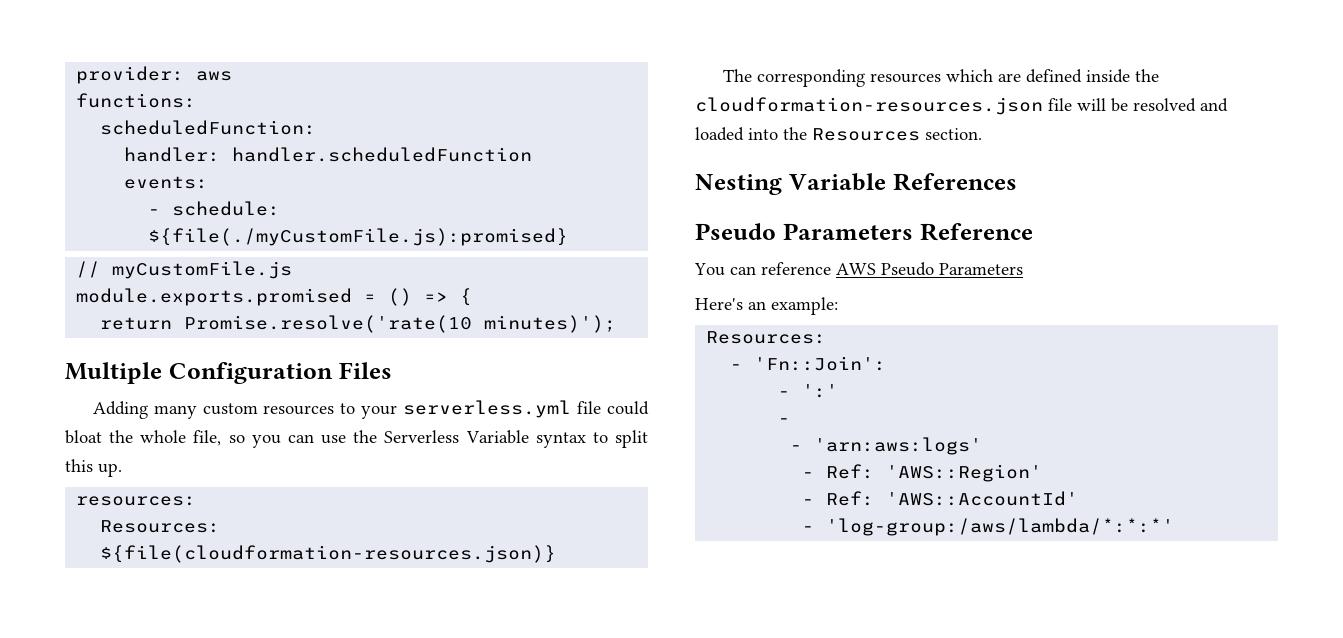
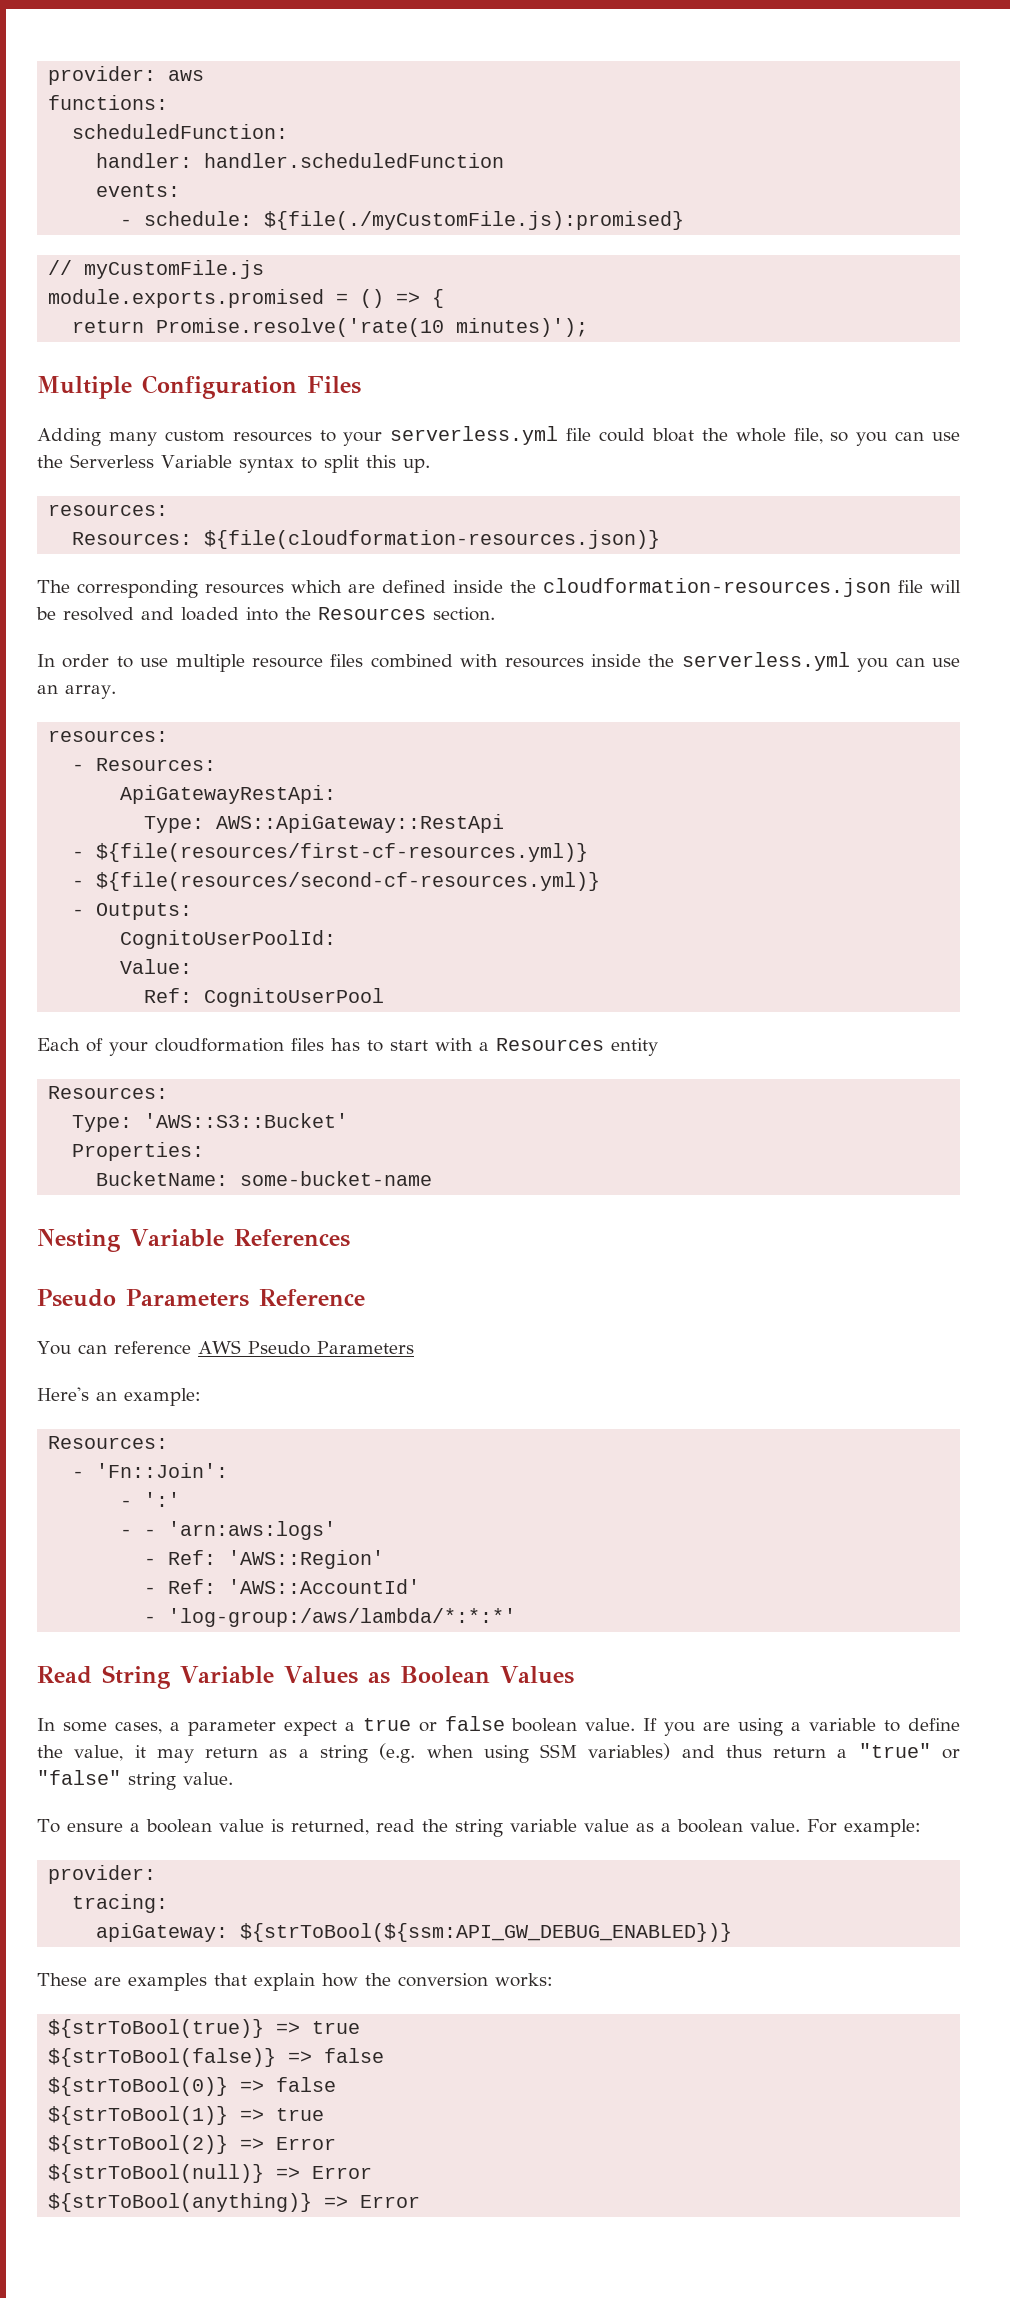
+ In order to use multiple resource files combined with resources inside the serverless.yml you can use an array.
+ resources:
+ - Resources:
+ ApiGatewayRestApi:
+ Type: AWS::ApiGateway::RestApi
+ - ${file(resources/first-cf-resources.yml)}
+ - ${file(resources/second-cf-resources.yml)}
+ - Outputs:
+ CognitoUserPoolId:
+ Value:
+ Ref: CognitoUserPool
+ Each of your cloudformation files has to start with a Resources entity
+ Resources:
+ Type: 'AWS::S3::Bucket'
+ Properties:
+ BucketName: some-bucket-name
  - ':'
- -
- - 'arn:aws:logs'
+ - - 'arn:aws:logs'
+ Read String Variable Values as Boolean Values
+ In some cases, a parameter expect a true or false boolean value. If you are using a variable to define the value, it may return as a string (e.g. when using SSM variables) and thus return a "true" or "false" string value.
+ To ensure a boolean value is returned, read the string variable value as a boolean value. For example:
+ provider:
+ tracing:
+ apiGateway: ${strToBool(${ssm:API_GW_DEBUG_ENABLED})}
+ These are examples that explain how the conversion works:
+ ${strToBool(true)} => true
+ ${strToBool(false)} => false
+ ${strToBool(0)} => false
+ ${strToBool(1)} => true
+ ${strToBool(2)} => Error
+ ${strToBool(null)} => Error
+ ${strToBool(anything)} => Error

